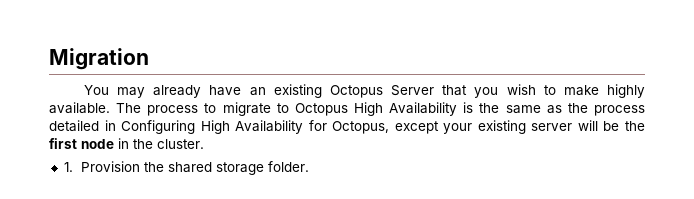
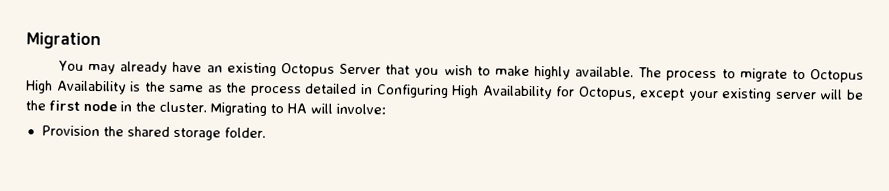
- The process to migrate to Octopus High Availability is the same as the process detailed in Configuring High Availability for Octopus, except your existing server will be the first node in the cluster.
- 1. Provision the shared storage folder.
+ The process to migrate to Octopus High Availability is the same as the process detailed in Configuring High Availability for Octopus, except your existing server will be the first node in the cluster. Migrating to HA will involve:
+ Provision the shared storage folder.

